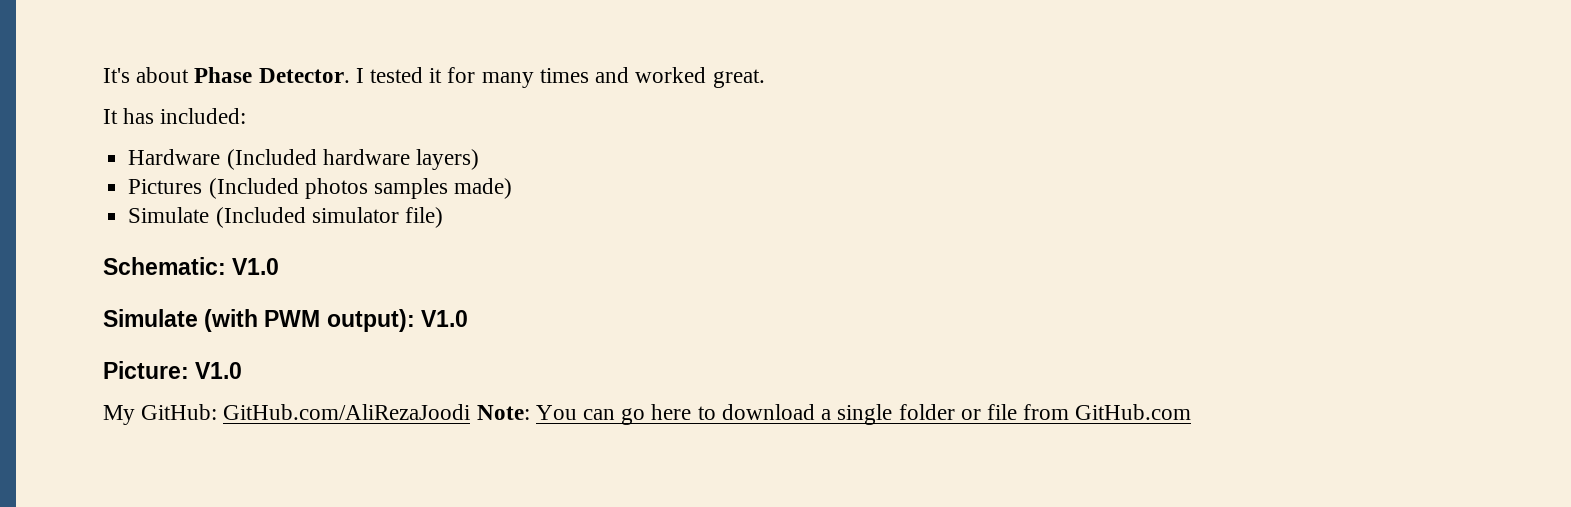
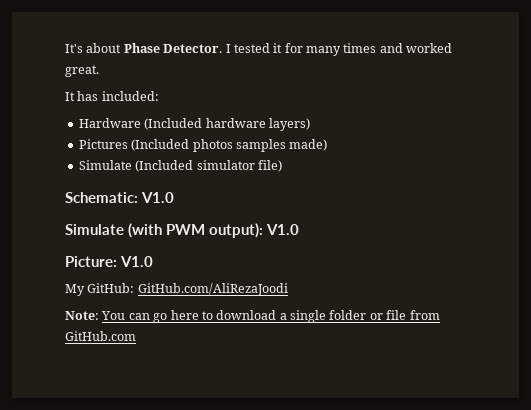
- My GitHub: GitHub.com/AliRezaJoodi Note: You can go here to download a single folder or file from GitHub.com
+ My GitHub: GitHub.com/AliRezaJoodi
+ Note: You can go here to download a single folder or file from GitHub.com

